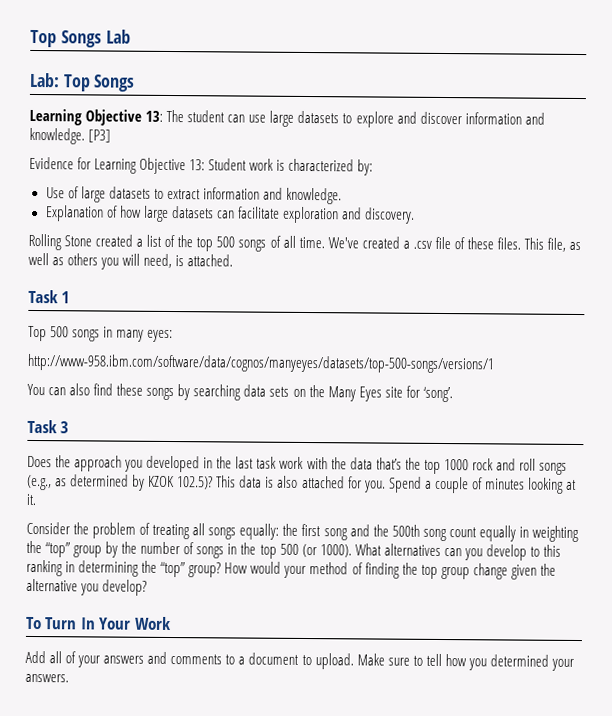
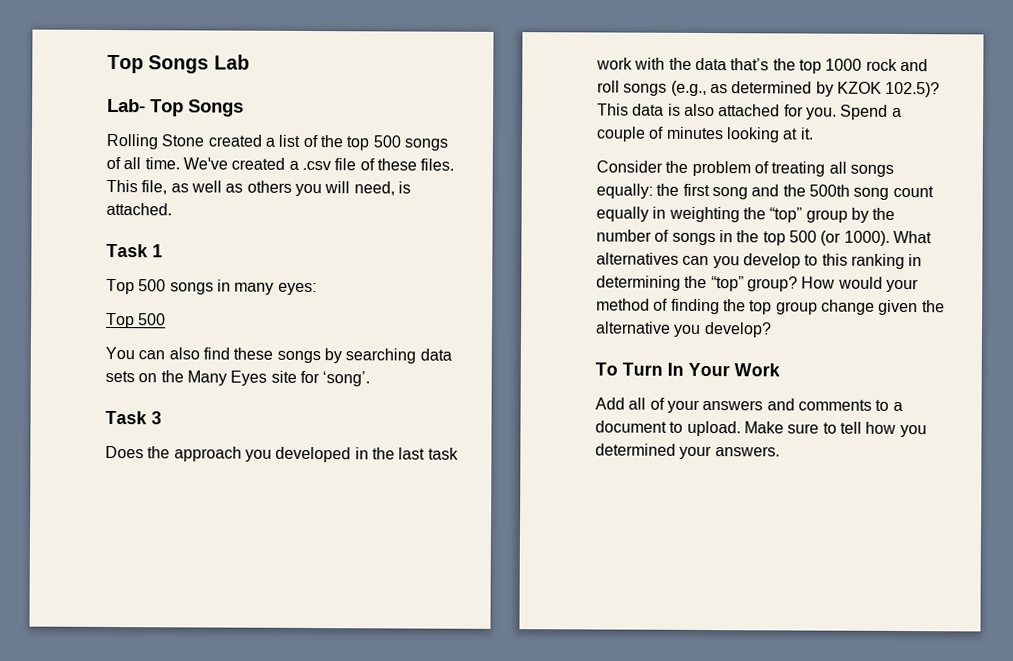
- Lab: Top Songs
- Learning Objective 13: The student can use large datasets to explore and discover information and knowledge. [P3]
- Evidence for Learning Objective 13: Student work is characterized by:
- Use of large datasets to extract information and knowledge.
- Explanation of how large datasets can facilitate exploration and discovery.
+ Lab- Top Songs
  Top 500 songs in many eyes:
- http://www-958.ibm.com/software/data/cognos/manyeyes/datasets/top-500-songs/versions/1
+ Top 500

